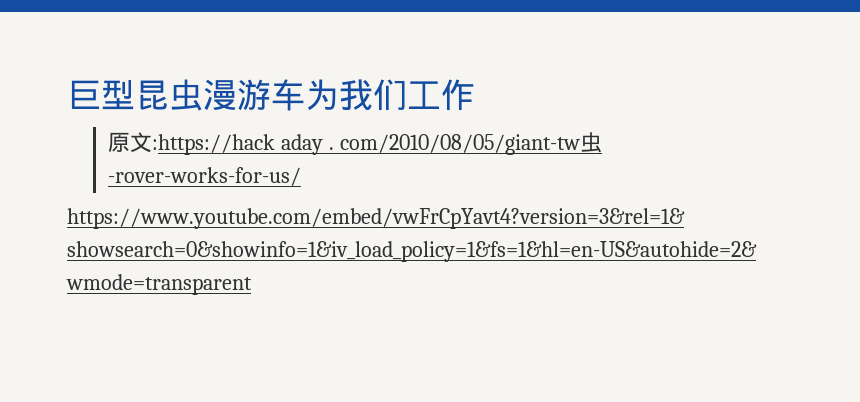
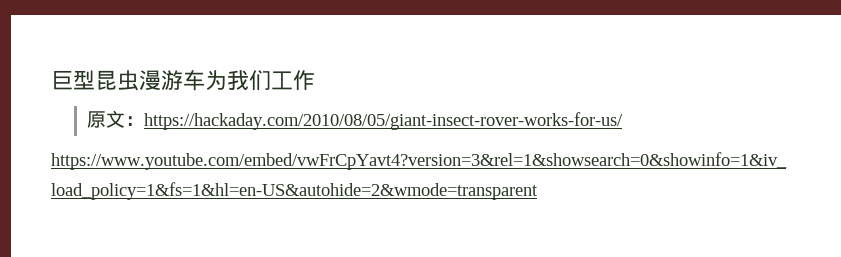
- 原文:https://hack aday . com/2010/08/05/giant-tw虫-rover-works-for-us/
+ 原文：https://hackaday.com/2010/08/05/giant-insect-rover-works-for-us/

